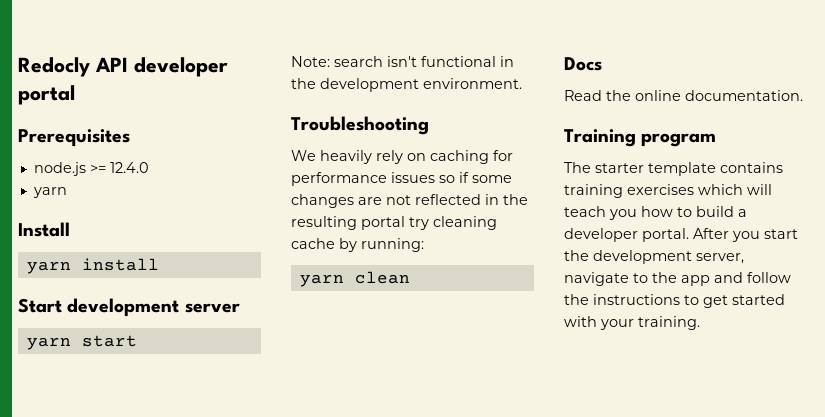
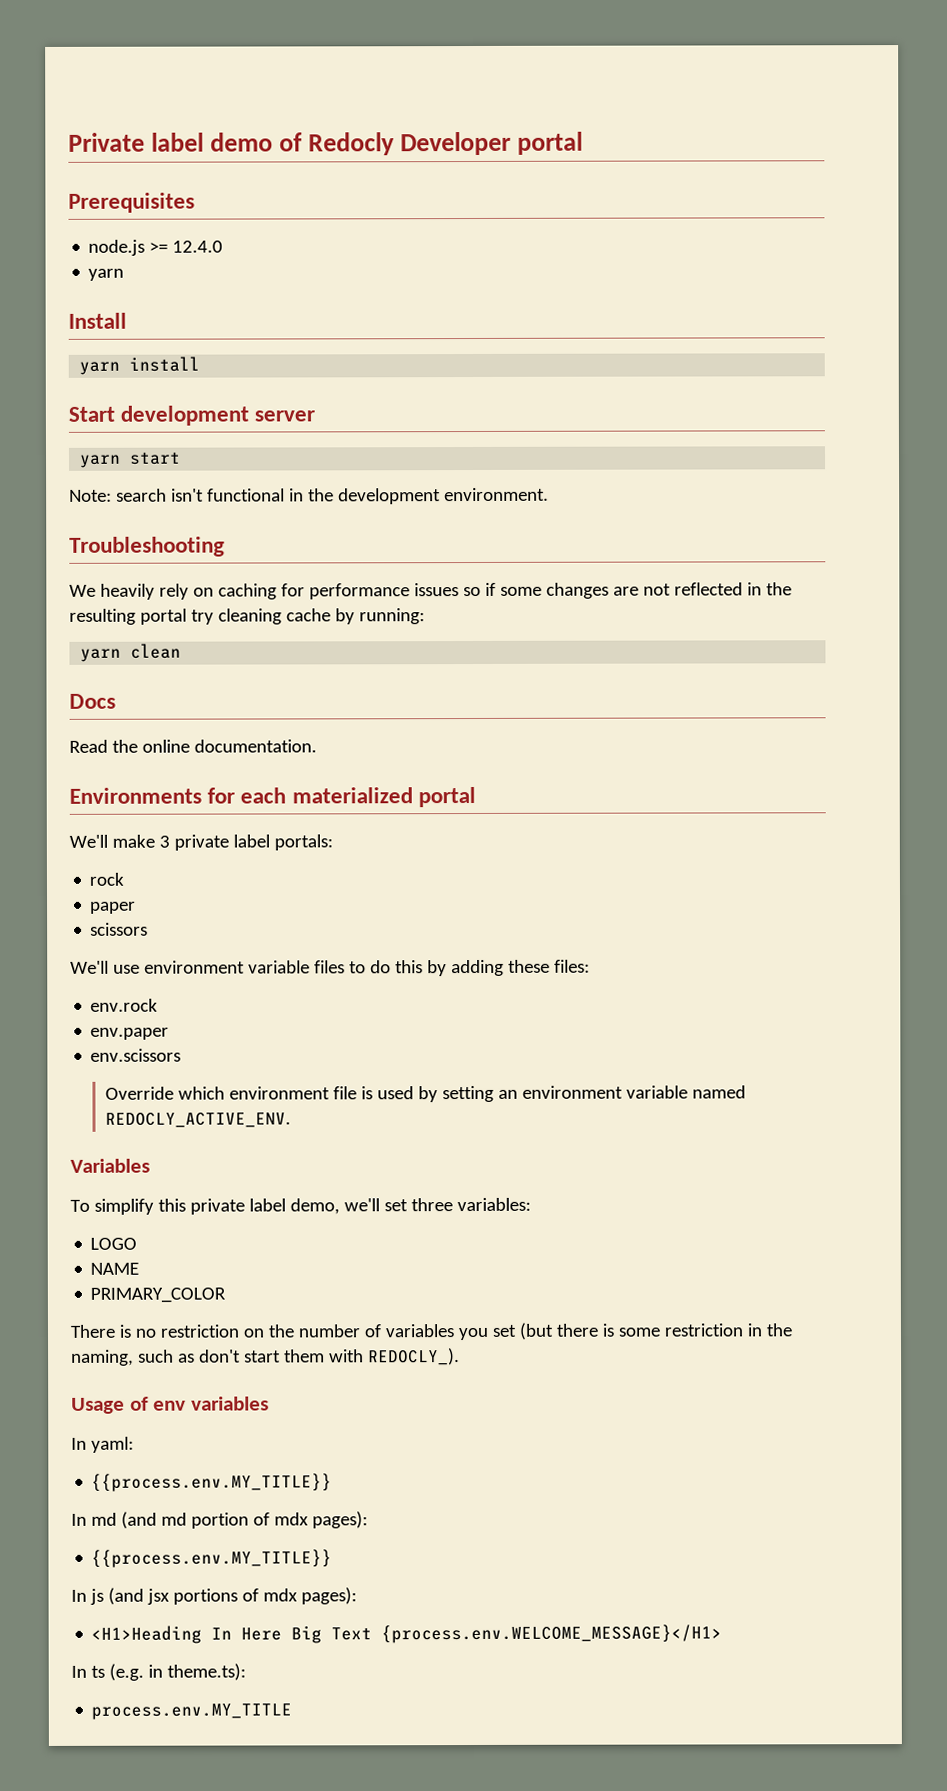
- Redocly API developer portal
+ Private label demo of Redocly Developer portal
- Training program
- The starter template contains training exercises which will teach you how to build a developer portal. After you start the development server, navigate to the app and follow the instructions to get started with your training.
+ Environments for each materialized portal
+ We'll make 3 private label portals:
+ rock
+ paper
+ scissors
+ We'll use environment variable files to do this by adding these files:
+ env.rock
+ env.paper
+ env.scissors
+ Override which environment file is used by setting an environment variable named REDOCLY_ACTIVE_ENV.
+ Variables
+ To simplify this private label demo, we'll set three variables:
+ LOGO
+ NAME
+ PRIMARY_COLOR
+ There is no restriction on the number of variables you set (but there is some restriction in the naming, such as don't start them with REDOCLY_).
+ Usage of env variables
+ In yaml:
+ {{process.env.MY_TITLE}}
+ In md (and md portion of mdx pages):
+ {{process.env.MY_TITLE}}
+ In js (and jsx portions of mdx pages):
+ <H1>Heading In Here Big Text {process.env.WELCOME_MESSAGE}</H1>
+ In ts (e.g. in theme.ts):
+ process.env.MY_TITLE

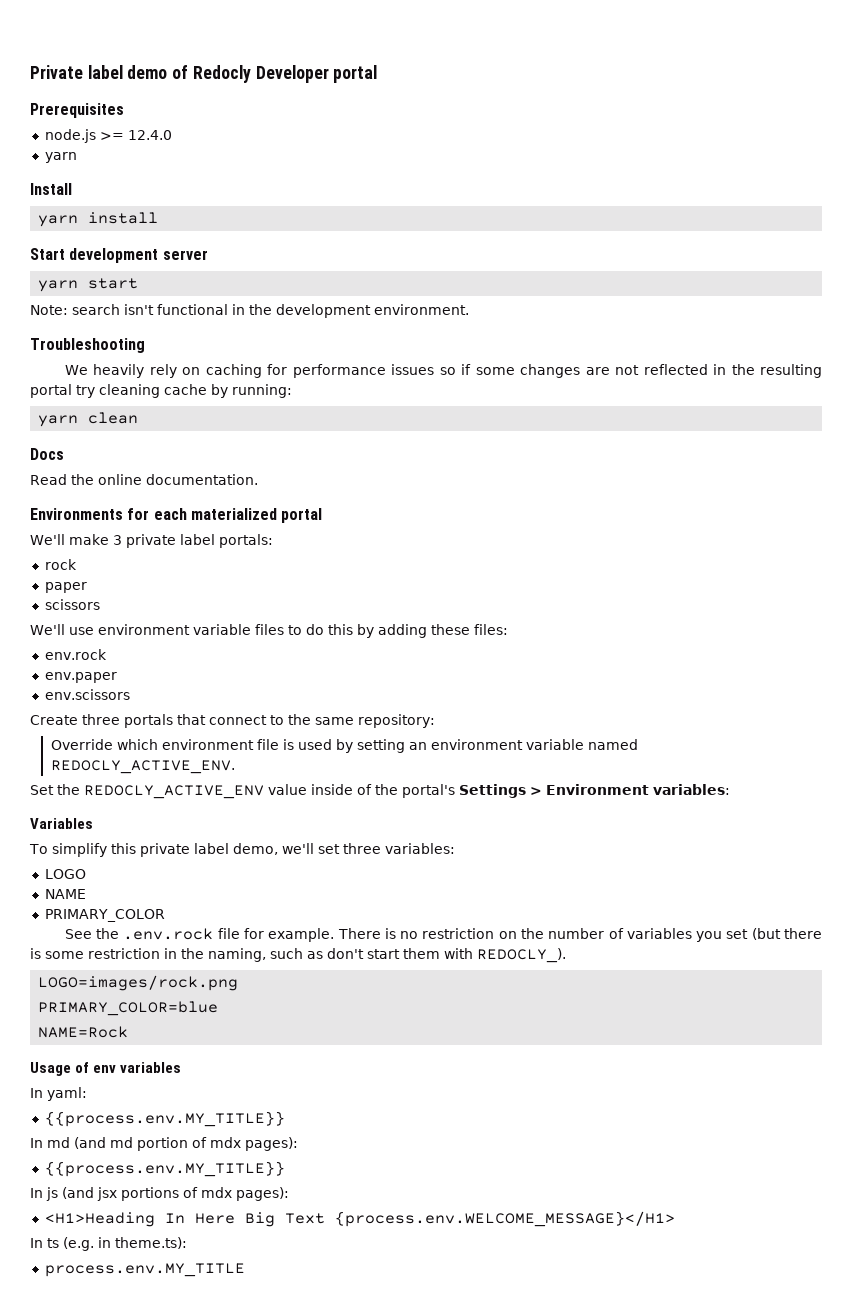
+ Create three portals that connect to the same repository:
+ Set the REDOCLY_ACTIVE_ENV value inside of the portal's Settings > Environment variables:
+ See the .env.rock file for example.
+ LOGO=images/rock.png
+ PRIMARY_COLOR=blue
+ NAME=Rock

